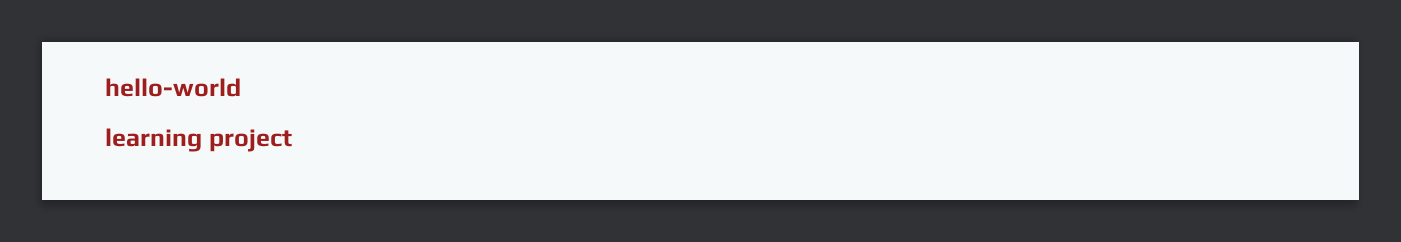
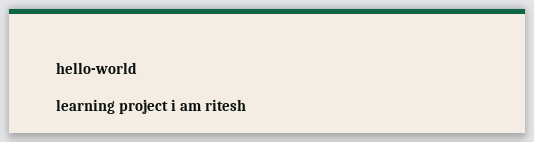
- learning project
+ learning project i am ritesh

